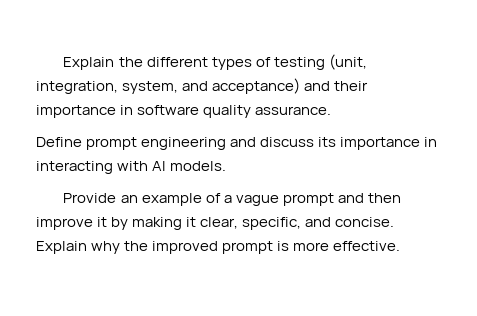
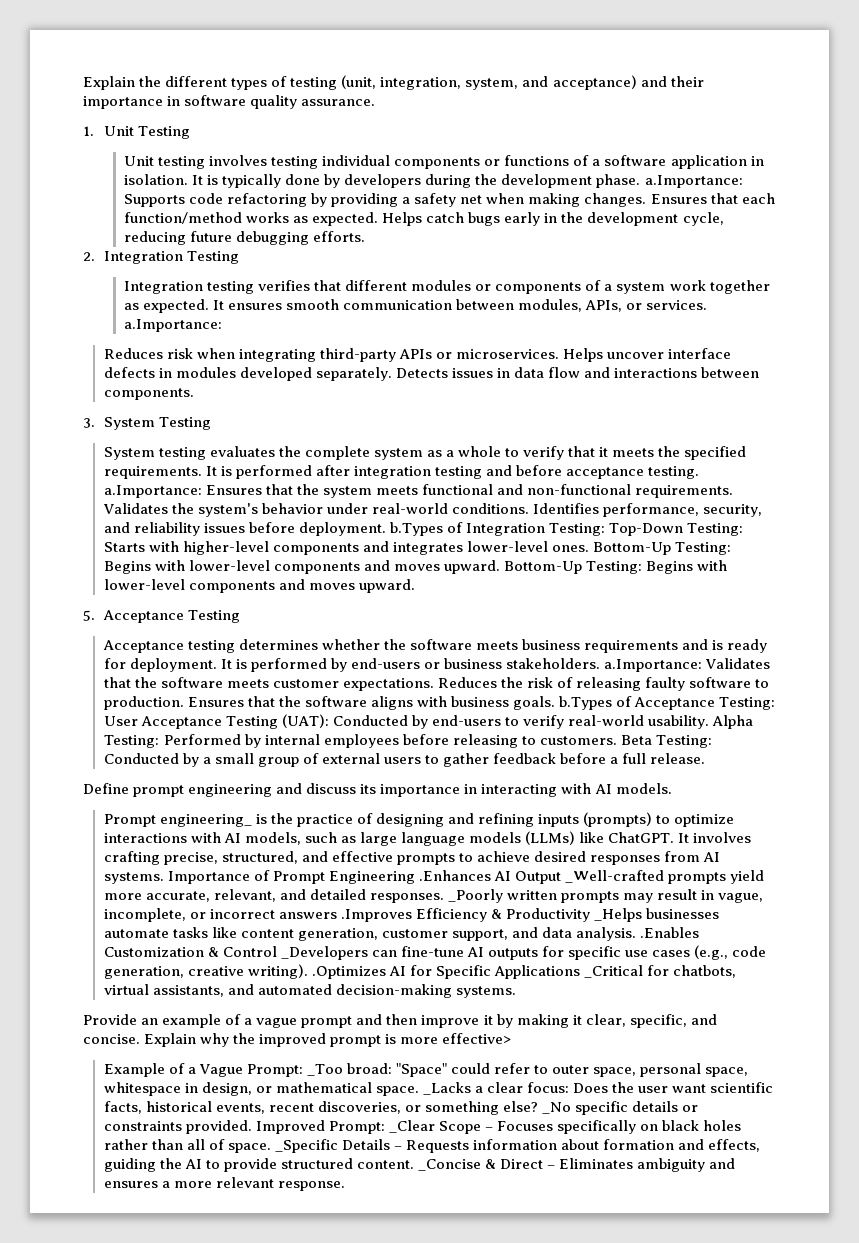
+ 1. Unit Testing
+ Unit testing involves testing individual components or functions of a software application in isolation. It is typically done by developers during the development phase. a.Importance: Supports code refactoring by providing a safety net when making changes. Ensures that each function/method works as expected. Helps catch bugs early in the development cycle, reducing future debugging efforts.
+ 2. Integration Testing
+ Integration testing verifies that different modules or components of a system work together as expected. It ensures smooth communication between modules, APIs, or services. a.Importance:
+ Reduces risk when integrating third-party APIs or microservices. Helps uncover interface defects in modules developed separately. Detects issues in data flow and interactions between components.
+ 3. System Testing
+ System testing evaluates the complete system as a whole to verify that it meets the specified requirements. It is performed after integration testing and before acceptance testing. a.Importance: Ensures that the system meets functional and non-functional requirements. Validates the system's behavior under real-world conditions. Identifies performance, security, and reliability issues before deployment. b.Types of Integration Testing: Top-Down Testing: Starts with higher-level components and integrates lower-level ones. Bottom-Up Testing: Begins with lower-level components and moves upward. Bottom-Up Testing: Begins with lower-level components and moves upward.
+ 5. Acceptance Testing
+ Acceptance testing determines whether the software meets business requirements and is ready for deployment. It is performed by end-users or business stakeholders. a.Importance: Validates that the software meets customer expectations. Reduces the risk of releasing faulty software to production. Ensures that the software aligns with business goals. b.Types of Acceptance Testing: User Acceptance Testing (UAT): Conducted by end-users to verify real-world usability. Alpha Testing: Performed by internal employees before releasing to customers. Beta Testing: Conducted by a small group of external users to gather feedback before a full release.
+ Prompt engineering_ is the practice of designing and refining inputs (prompts) to optimize interactions with AI models, such as large language models (LLMs) like ChatGPT. It involves crafting precise, structured, and effective prompts to achieve desired responses from AI systems. Importance of Prompt Engineering .Enhances AI Output _Well-crafted prompts yield more accurate, relevant, and detailed responses. _Poorly written prompts may result in vague, incomplete, or incorrect answers .Improves Efficiency & Productivity _Helps businesses automate tasks like content generation, customer support, and data analysis. .Enables Customization & Control _Developers can fine-tune AI outputs for specific use cases (e.g., code generation, creative writing). .Optimizes AI for Specific Applications _Critical for chatbots, virtual assistants, and automated decision-making systems.
- Explain why the improved prompt is more effective.
+ Explain why the improved prompt is more effective>
+ Example of a Vague Prompt: _Too broad: "Space" could refer to outer space, personal space, whitespace in design, or mathematical space. _Lacks a clear focus: Does the user want scientific facts, historical events, recent discoveries, or something else? _No specific details or constraints provided. Improved Prompt: _Clear Scope – Focuses specifically on black holes rather than all of space. _Specific Details – Requests information about formation and effects, guiding the AI to provide structured content. _Concise & Direct – Eliminates ambiguity and ensures a more relevant response.

